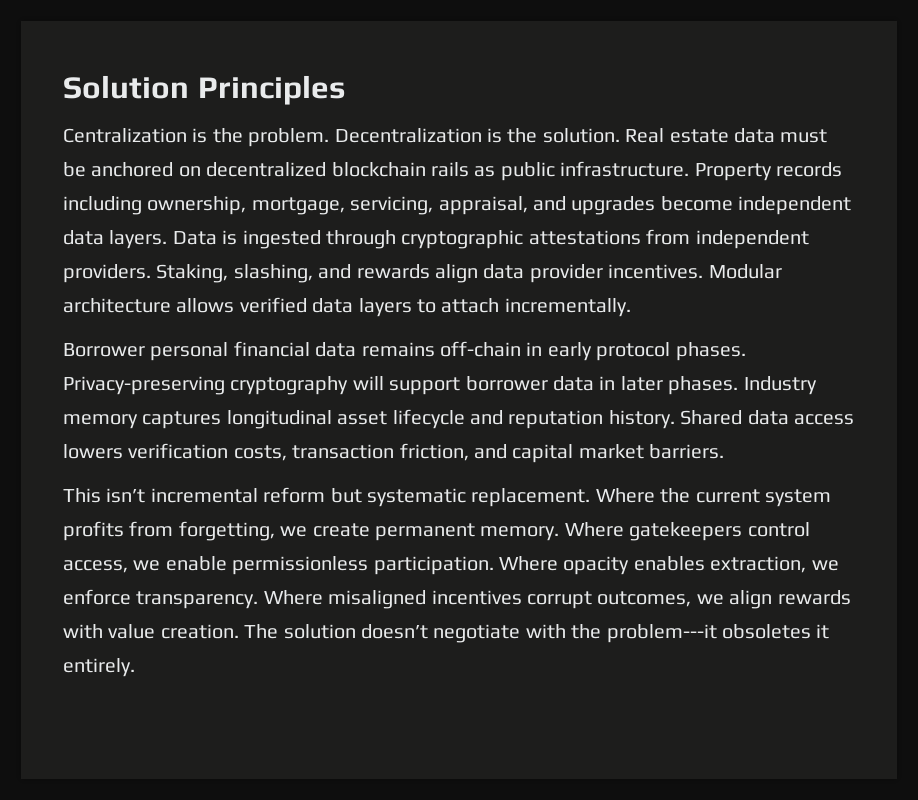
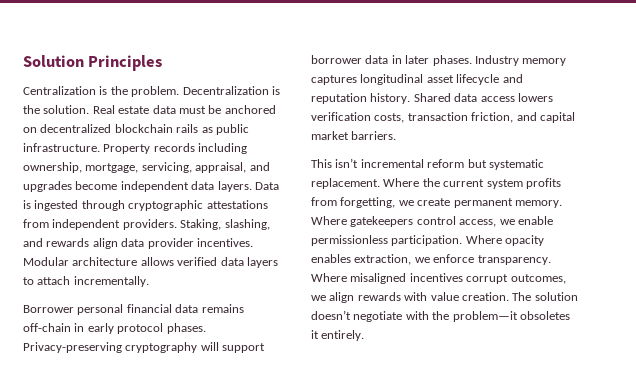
- The solution doesn’t negotiate with the problem---it obsoletes it entirely.
+ The solution doesn’t negotiate with the problem—it obsoletes it entirely.

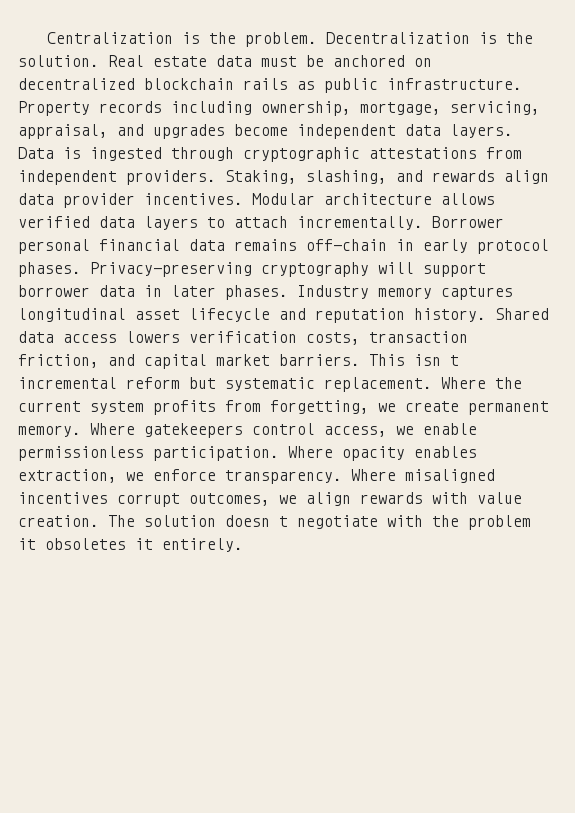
- Solution Principles
- Modular architecture allows verified data layers to attach incrementally.
- Borrower personal financial data remains off-chain in early protocol phases.
+ Modular architecture allows verified data layers to attach incrementally. Borrower personal financial data remains off-chain in early protocol phases.
- Shared data access lowers verification costs, transaction friction, and capital market barriers.
- This isn’t incremental reform but systematic replacement.
+ Shared data access lowers verification costs, transaction friction, and capital market barriers. This isn t incremental reform but systematic replacement.
- The solution doesn’t negotiate with the problem—it obsoletes it entirely.
+ The solution doesn t negotiate with the problem it obsoletes it entirely.

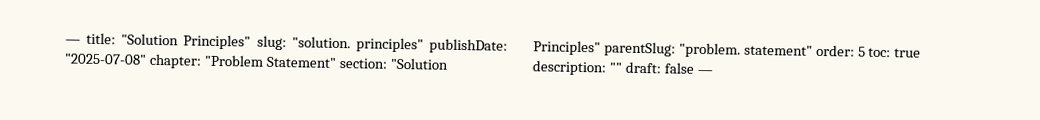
- Centralization is the problem. Decentralization is the solution. Real estate data must be anchored on decentralized blockchain rails as public infrastructure. Property records including ownership, mortgage, servicing, appraisal, and upgrades become independent data layers. Data is ingested through cryptographic attestations from independent providers. Staking, slashing, and rewards align data provider incentives. Modular architecture allows verified data layers to attach incrementally. Borrower personal financial data remains off-chain in early protocol phases. Privacy-preserving cryptography will support borrower data in later phases. Industry memory captures longitudinal asset lifecycle and reputation history. Shared data access lowers verification costs, transaction friction, and capital market barriers. This isn t incremental reform but systematic replacement. Where the current system profits from forgetting, we create permanent memory. Where gatekeepers control access, we enable permissionless participation. Where opacity enables extraction, we enforce transparency. Where misaligned incentives corrupt outcomes, we align rewards with value creation. The solution doesn t negotiate with the problem it obsoletes it entirely.
+ — title: "Solution Principles" slug: "solution. principles" publishDate: "2025-07-08" chapter: "Problem Statement" section: "Solution Principles" parentSlug: "problem. statement" order: 5 toc: true description: "" draft: false —

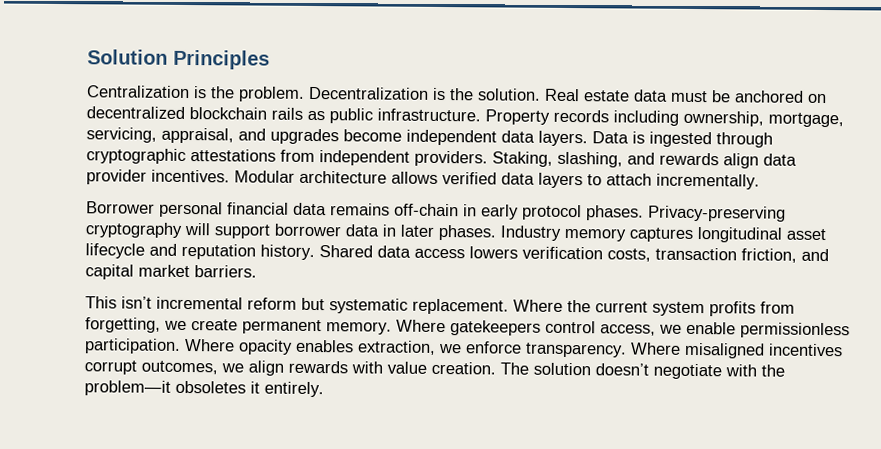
- — title: "Solution Principles" slug: "solution. principles" publishDate: "2025-07-08" chapter: "Problem Statement" section: "Solution Principles" parentSlug: "problem. statement" order: 5 toc: true description: "" draft: false —
+ Solution Principles
+ Centralization is the problem. Decentralization is the solution. Real estate data must be anchored on decentralized blockchain rails as public infrastructure. Property records including ownership, mortgage, servicing, appraisal, and upgrades become independent data layers. Data is ingested through cryptographic attestations from independent providers. Staking, slashing, and rewards align data provider incentives. Modular architecture allows verified data layers to attach incrementally.
+ Borrower personal financial data remains off-chain in early protocol phases. Privacy-preserving cryptography will support borrower data in later phases. Industry memory captures longitudinal asset lifecycle and reputation history. Shared data access lowers verification costs, transaction friction, and capital market barriers.
+ This isn’t incremental reform but systematic replacement. Where the current system profits from forgetting, we create permanent memory. Where gatekeepers control access, we enable permissionless participation. Where opacity enables extraction, we enforce transparency. Where misaligned incentives corrupt outcomes, we align rewards with value creation. The solution doesn’t negotiate with the problem—it obsoletes it entirely.

